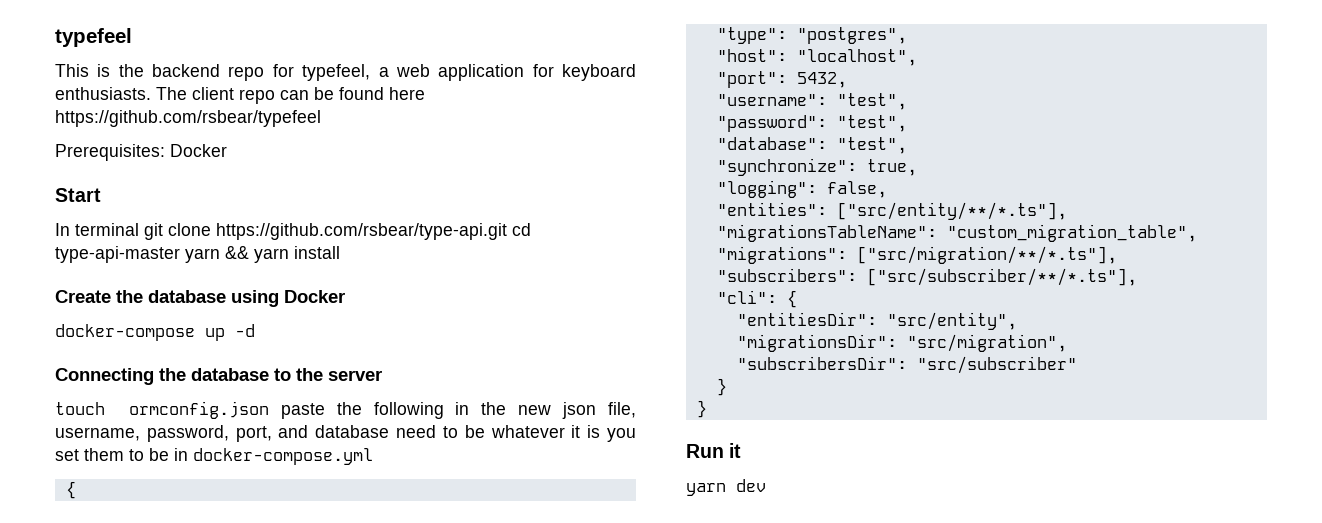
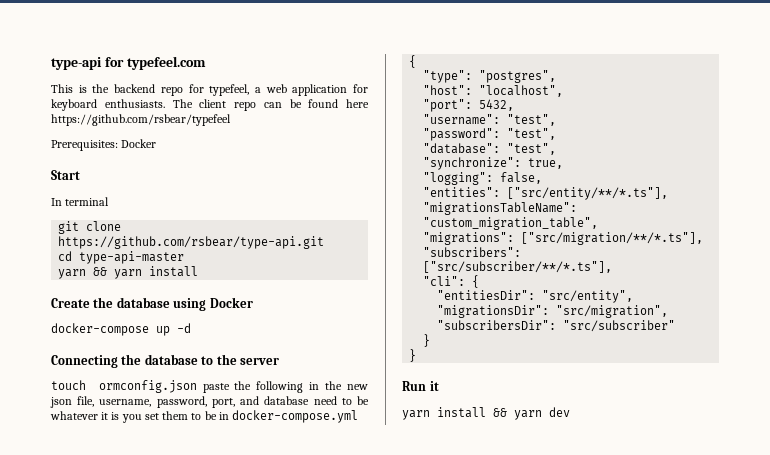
- typefeel
+ type-api for typefeel.com
- In terminal git clone https://github.com/rsbear/type-api.git cd type-api-master yarn && yarn install
+ In terminal
+ git clone https://github.com/rsbear/type-api.git
+ cd type-api-master
+ yarn && yarn install
- yarn dev
+ yarn install && yarn dev

